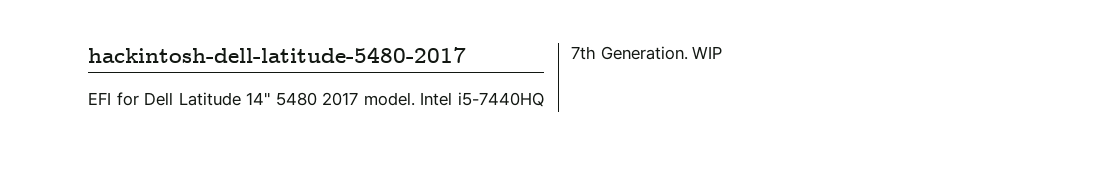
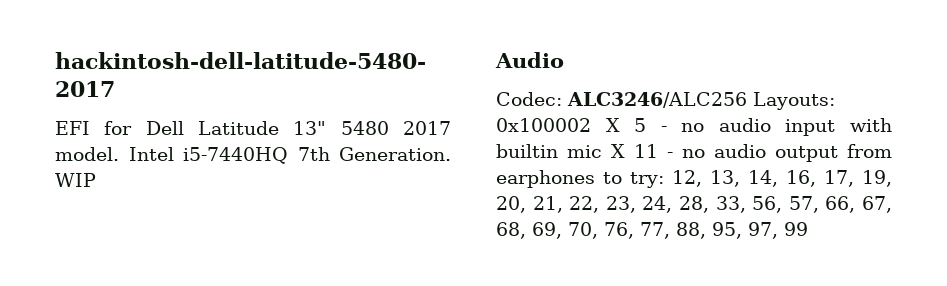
- EFI for Dell Latitude 14" 5480 2017 model.
+ EFI for Dell Latitude 13" 5480 2017 model.
+ Audio
+ Codec: ALC3246/ALC256 Layouts: 0x100002 X 5 - no audio input with builtin mic X 11 - no audio output from earphones to try: 12, 13, 14, 16, 17, 19, 20, 21, 22, 23, 24, 28, 33, 56, 57, 66, 67, 68, 69, 70, 76, 77, 88, 95, 97, 99

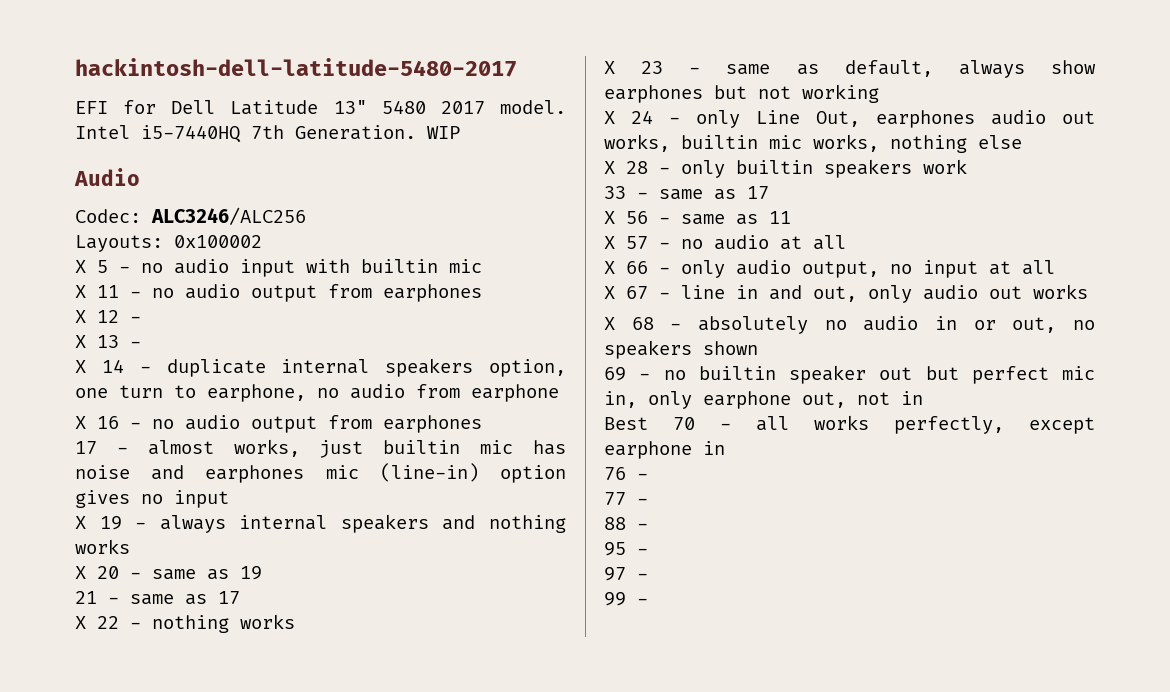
- Codec: ALC3246/ALC256 Layouts: 0x100002 X 5 - no audio input with builtin mic X 11 - no audio output from earphones to try: 12, 13, 14, 16, 17, 19, 20, 21, 22, 23, 24, 28, 33, 56, 57, 66, 67, 68, 69, 70, 76, 77, 88, 95, 97, 99
+ Codec: ALC3246/ALC256
+ Layouts: 0x100002
+ X 5 - no audio input with builtin mic
+ X 11 - no audio output from earphones
+ X 12 -
+ X 13 -
+ X 14 - duplicate internal speakers option, one turn to earphone, no audio from earphone
+ X 16 - no audio output from earphones
+ 17 - almost works, just builtin mic has noise and earphones mic (line-in) option gives no input
+ X 19 - always internal speakers and nothing works
+ X 20 - same as 19
+ 21 - same as 17
+ X 22 - nothing works
+ X 23 - same as default, always show earphones but not working
+ X 24 - only Line Out, earphones audio out works, builtin mic works, nothing else
+ X 28 - only builtin speakers work
+ 33 - same as 17
+ X 56 - same as 11
+ X 57 - no audio at all
+ X 66 - only audio output, no input at all
+ X 67 - line in and out, only audio out works
+ X 68 - absolutely no audio in or out, no speakers shown
+ 69 - no builtin speaker out but perfect mic in, only earphone out, not in
+ Best 70 - all works perfectly, except earphone in
+ 76 -
+ 77 -
+ 88 -
+ 95 -
+ 97 -
+ 99 -

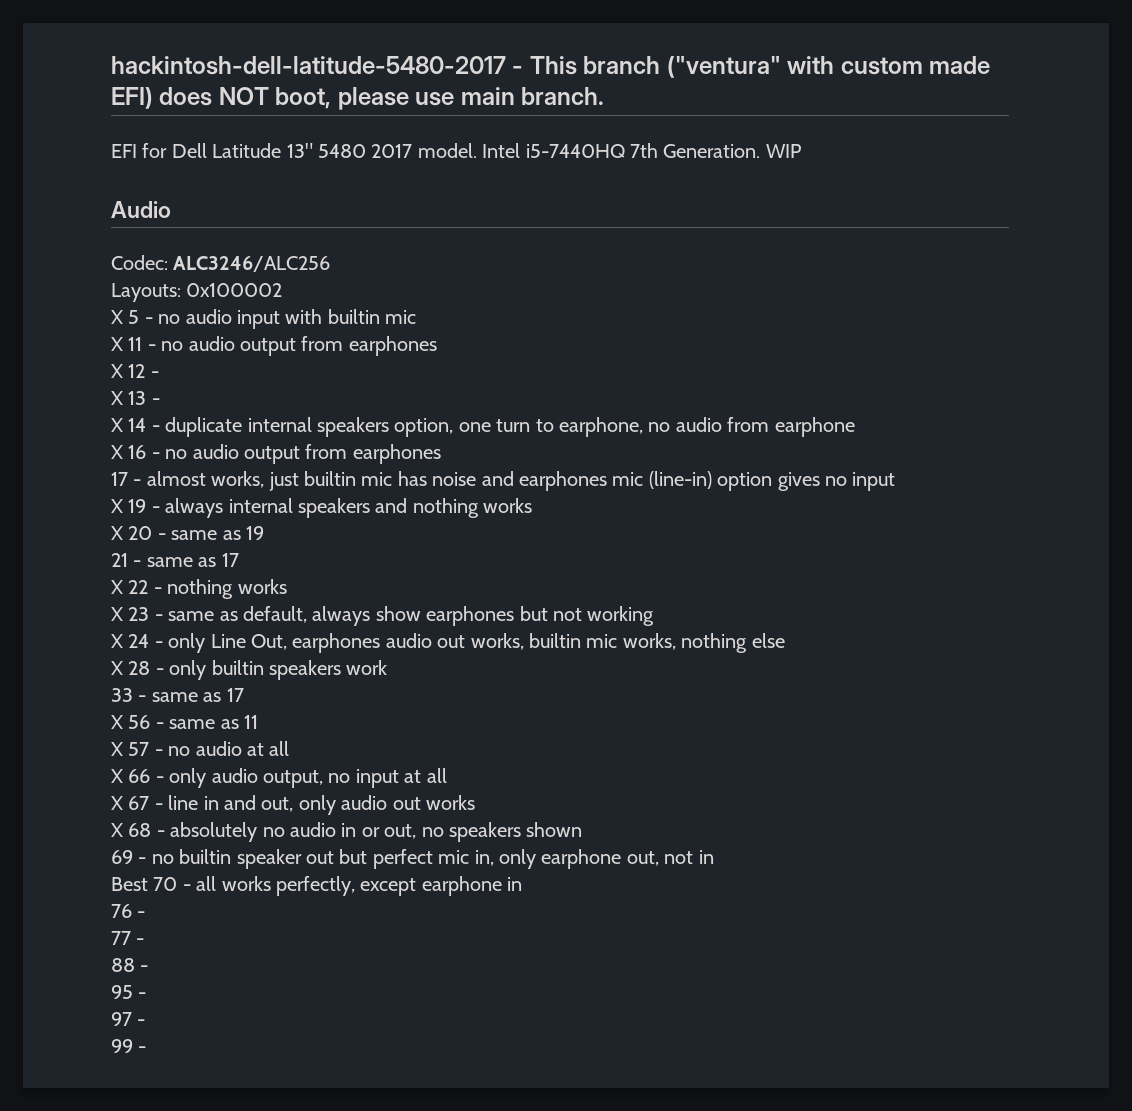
- hackintosh-dell-latitude-5480-2017
+ hackintosh-dell-latitude-5480-2017 - This branch ("ventura" with custom made EFI) does NOT boot, please use main branch.

